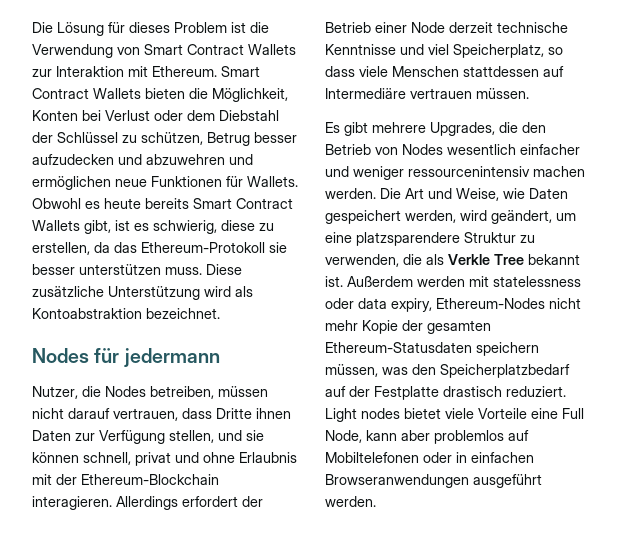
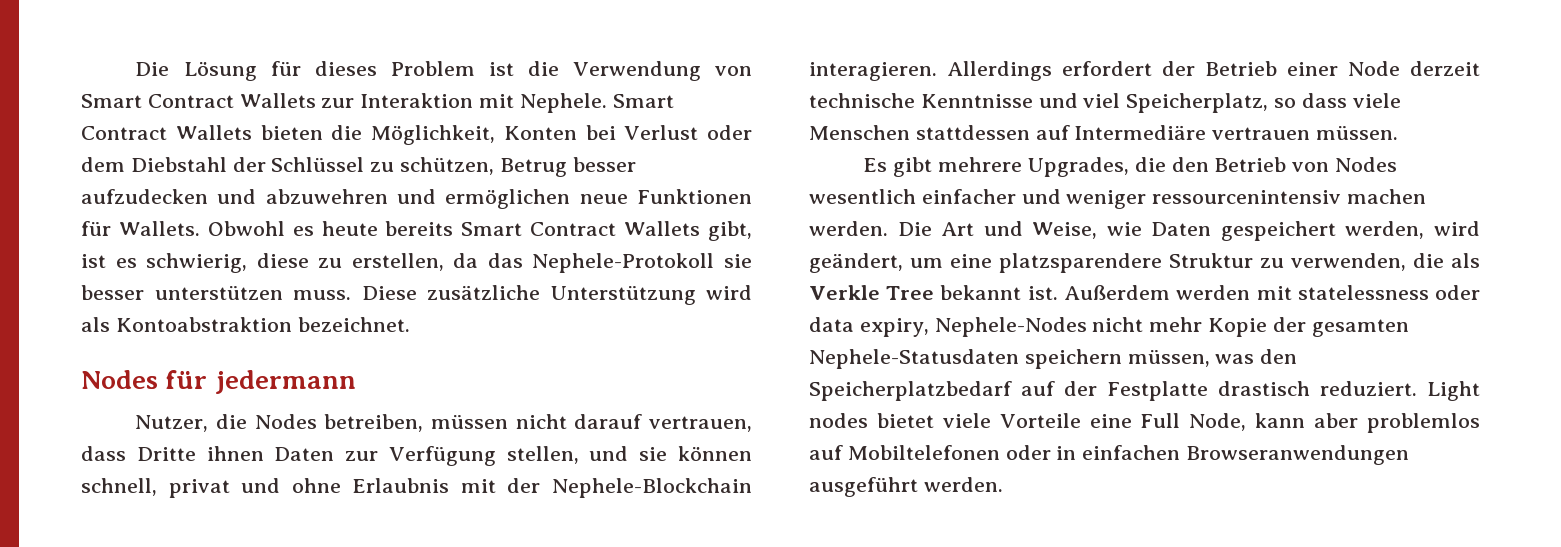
- Die Lösung für dieses Problem ist die Verwendung von Smart Contract Wallets zur Interaktion mit Ethereum.
+ Die Lösung für dieses Problem ist die Verwendung von Smart Contract Wallets zur Interaktion mit Nephele.
- Obwohl es heute bereits Smart Contract Wallets gibt, ist es schwierig, diese zu erstellen, da das Ethereum-Protokoll sie besser unterstützen muss.
+ Obwohl es heute bereits Smart Contract Wallets gibt, ist es schwierig, diese zu erstellen, da das Nephele-Protokoll sie besser unterstützen muss.
- Nutzer, die Nodes betreiben, müssen nicht darauf vertrauen, dass Dritte ihnen Daten zur Verfügung stellen, und sie können schnell, privat und ohne Erlaubnis mit der Ethereum-Blockchain interagieren.
+ Nutzer, die Nodes betreiben, müssen nicht darauf vertrauen, dass Dritte ihnen Daten zur Verfügung stellen, und sie können schnell, privat und ohne Erlaubnis mit der Nephele-Blockchain interagieren.
- Außerdem werden mit statelessness oder data expiry, Ethereum-Nodes nicht mehr Kopie der gesamten Ethereum-Statusdaten speichern müssen, was den Speicherplatzbedarf auf der Festplatte drastisch reduziert.
+ Außerdem werden mit statelessness oder data expiry, Nephele-Nodes nicht mehr Kopie der gesamten Nephele-Statusdaten speichern müssen, was den Speicherplatzbedarf auf der Festplatte drastisch reduziert.

